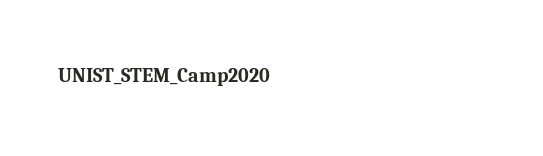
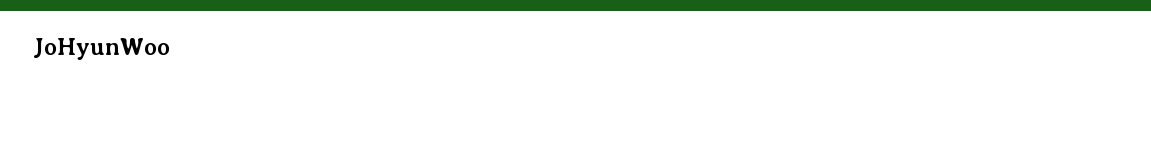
- UNIST_STEM_Camp2020
+ JoHyunWoo

